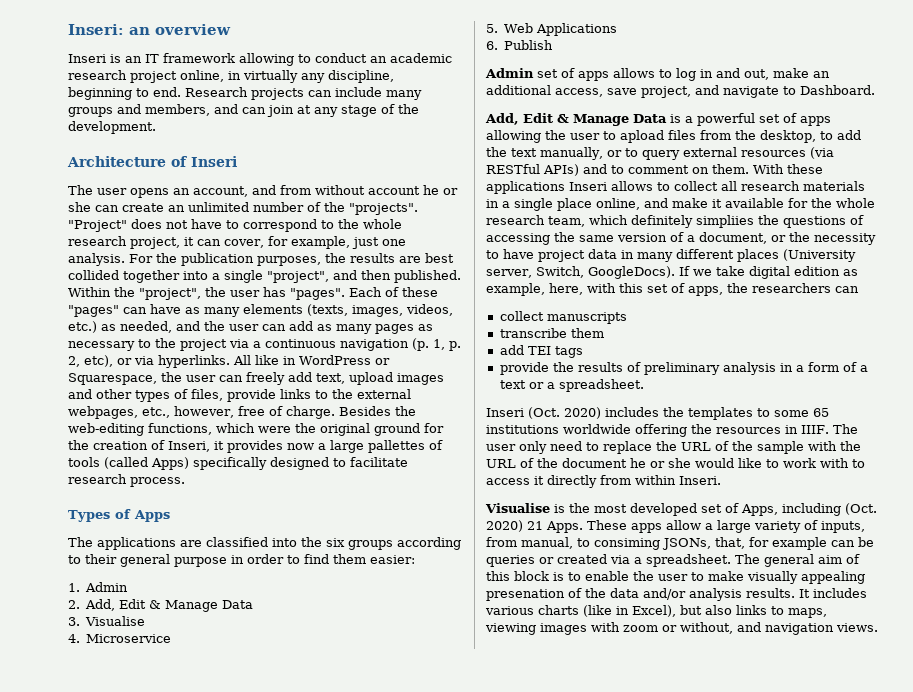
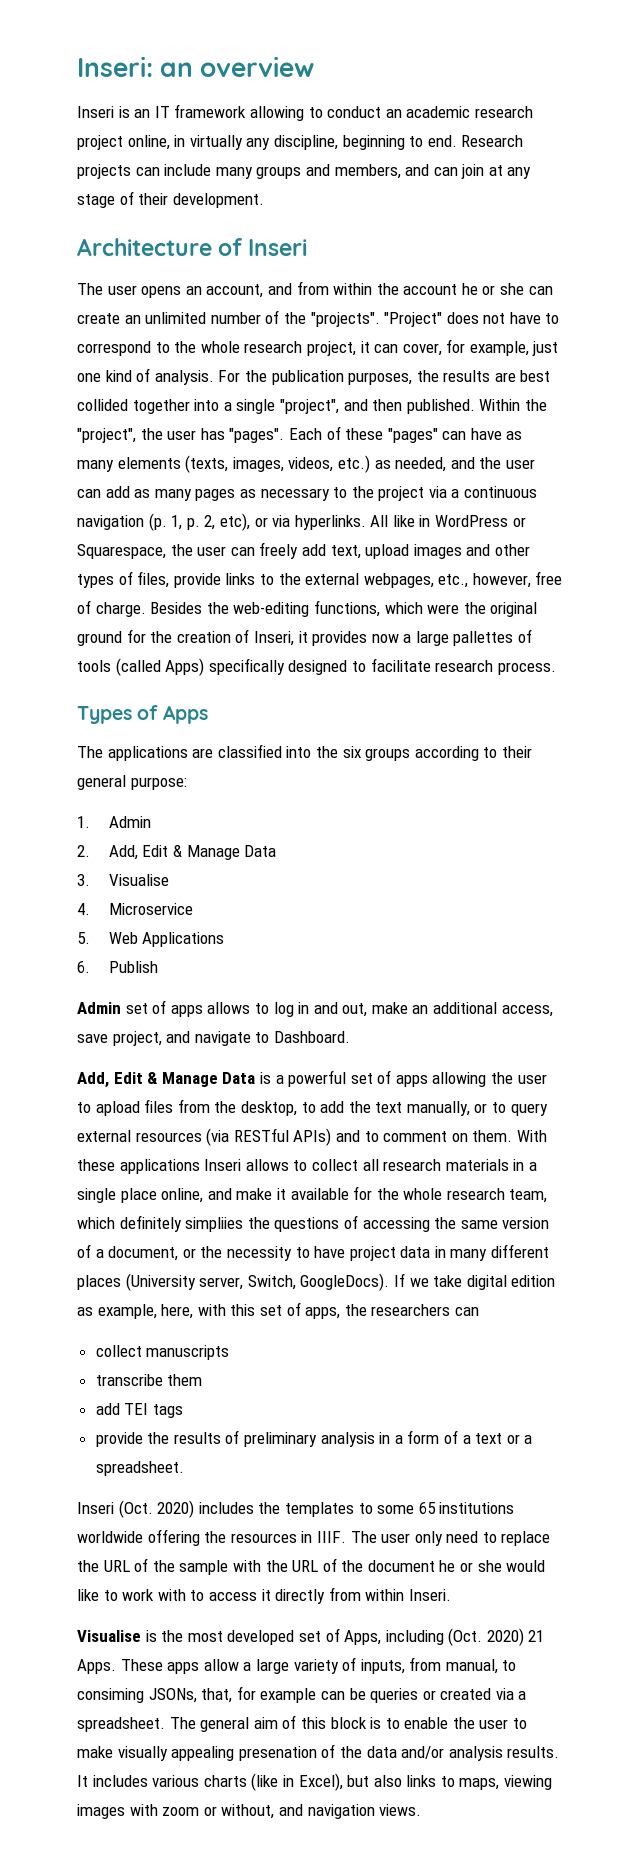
- Research projects can include many groups and members, and can join at any stage of the development.
+ Research projects can include many groups and members, and can join at any stage of their development.
- The user opens an account, and from without account he or she can create an unlimited number of the "projects".
+ The user opens an account, and from within the account he or she can create an unlimited number of the "projects".
- "Project" does not have to correspond to the whole research project, it can cover, for example, just one analysis.
+ "Project" does not have to correspond to the whole research project, it can cover, for example, just one kind of analysis.
- The applications are classified into the six groups according to their general purpose in order to find them easier:
+ The applications are classified into the six groups according to their general purpose:

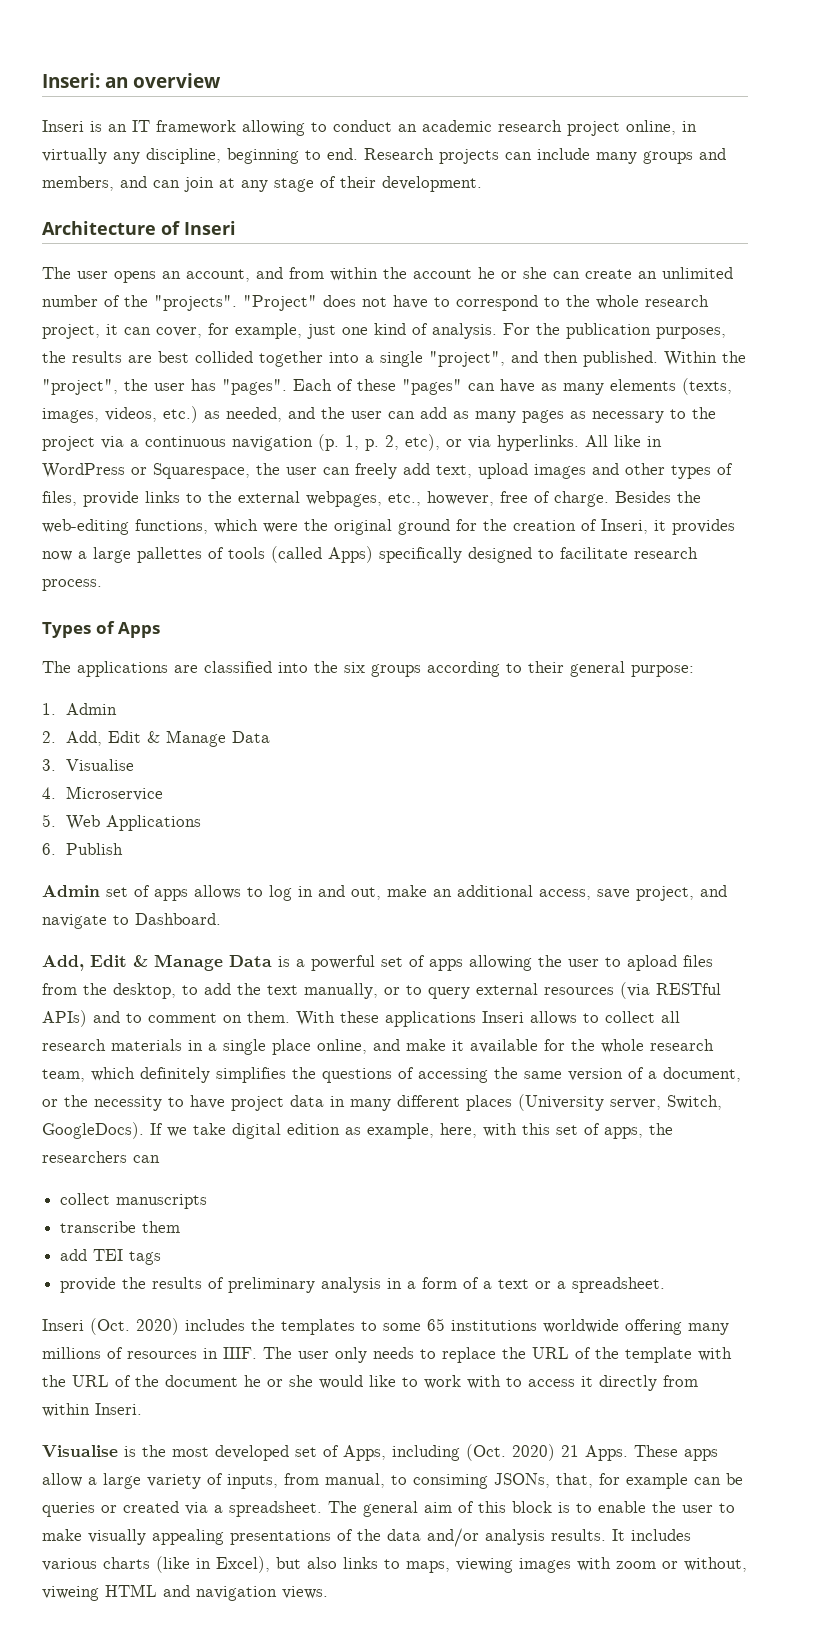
- With these applications Inseri allows to collect all research materials in a single place online, and make it available for the whole research team, which definitely simpliies the questions of accessing the same version of a document, or the necessity to have project data in many different places (University server, Switch, GoogleDocs).
+ With these applications Inseri allows to collect all research materials in a single place online, and make it available for the whole research team, which definitely simplifies the questions of accessing the same version of a document, or the necessity to have project data in many different places (University server, Switch, GoogleDocs).
- Inseri (Oct. 2020) includes the templates to some 65 institutions worldwide offering the resources in IIIF.
+ Inseri (Oct. 2020) includes the templates to some 65 institutions worldwide offering many millions of resources in IIIF.
- The user only need to replace the URL of the sample with the URL of the document he or she would like to work with to access it directly from within Inseri.
+ The user only needs to replace the URL of the template with the URL of the document he or she would like to work with to access it directly from within Inseri.
- The general aim of this block is to enable the user to make visually appealing presenation of the data and/or analysis results.
+ The general aim of this block is to enable the user to make visually appealing presentations of the data and/or analysis results.
- It includes various charts (like in Excel), but also links to maps, viewing images with zoom or without, and navigation views.
+ It includes various charts (like in Excel), but also links to maps, viewing images with zoom or without, viweing HTML and navigation views.

